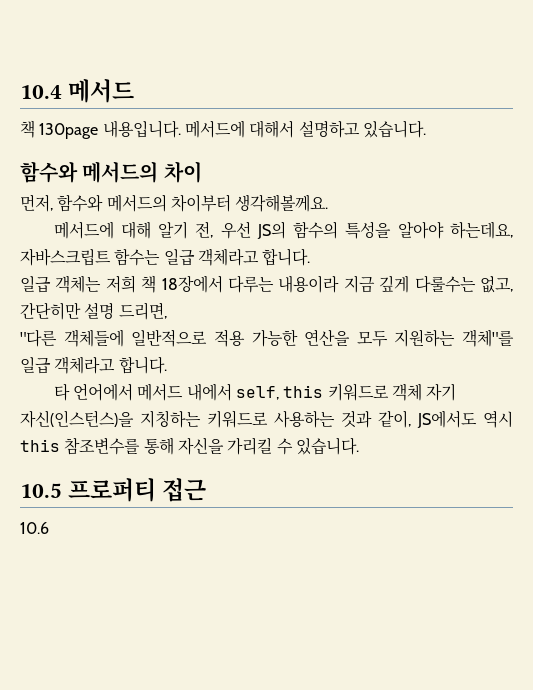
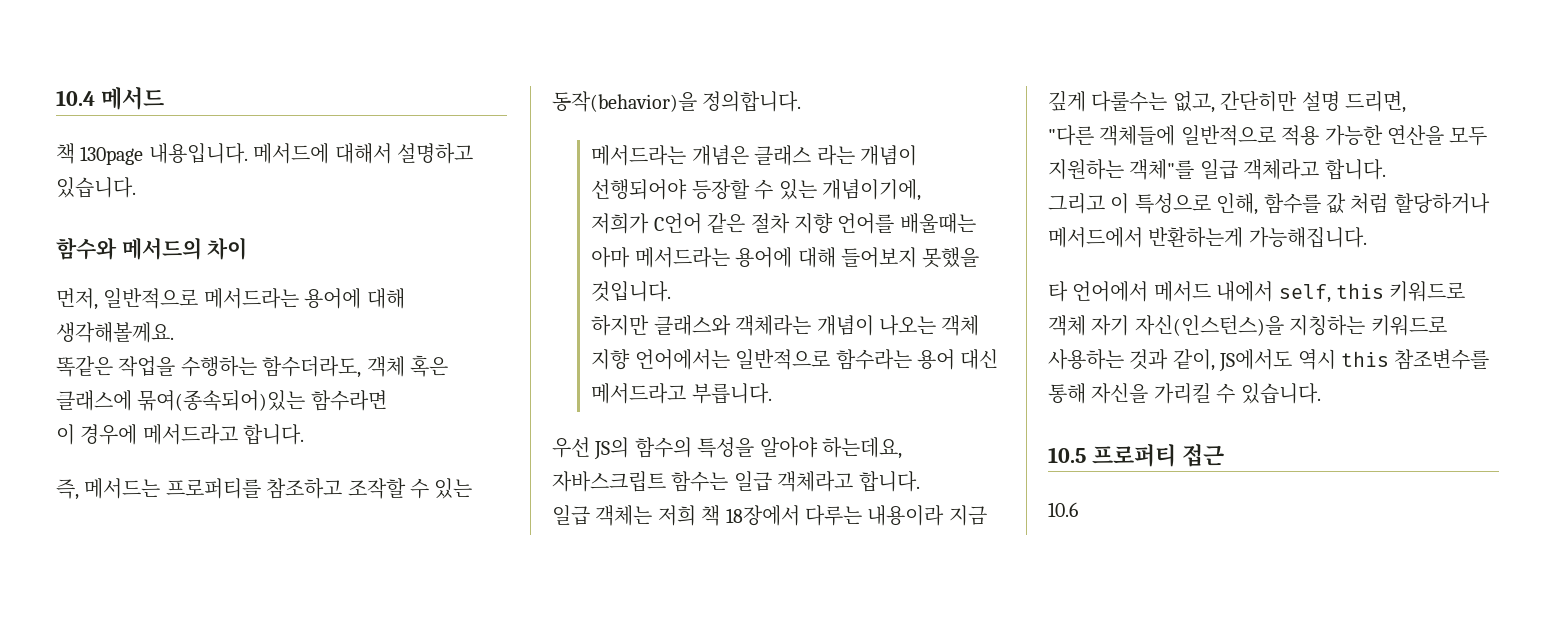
- 먼저, 함수와 메서드의 차이부터 생각해볼께요.
- 메서드에 대해 알기 전, 우선 JS의 함수의 특성을 알아야 하는데요, 자바스크립트 함수는 일급 객체라고 합니다.
+ 먼저, 일반적으로 메서드라는 용어에 대해 생각해볼께요.
+ 똑같은 작업을 수행하는 함수더라도, 객체 혹은 클래스에 묶여(종속되어)있는 함수라면
+ 이 경우에 메서드라고 합니다.
+ 즉, 메서드는 프로퍼티를 참조하고 조작할 수 있는 동작(behavior)을 정의합니다.
+ 메서드라는 개념은 클래스 라는 개념이 선행되어야 등장할 수 있는 개념이기에,
+ 저희가 C언어 같은 절차 지향 언어를 배울때는 아마 메서드라는 용어에 대해 들어보지 못했을 것입니다.
+ 하지만 클래스와 객체라는 개념이 나오는 객체 지향 언어에서는 일반적으로 함수라는 용어 대신 메서드라고 부릅니다.
+ 우선 JS의 함수의 특성을 알아야 하는데요, 자바스크립트 함수는 일급 객체라고 합니다.
+ 그리고 이 특성으로 인해, 함수를 값 처럼 할당하거나 메서드에서 반환하는게 가능해집니다.

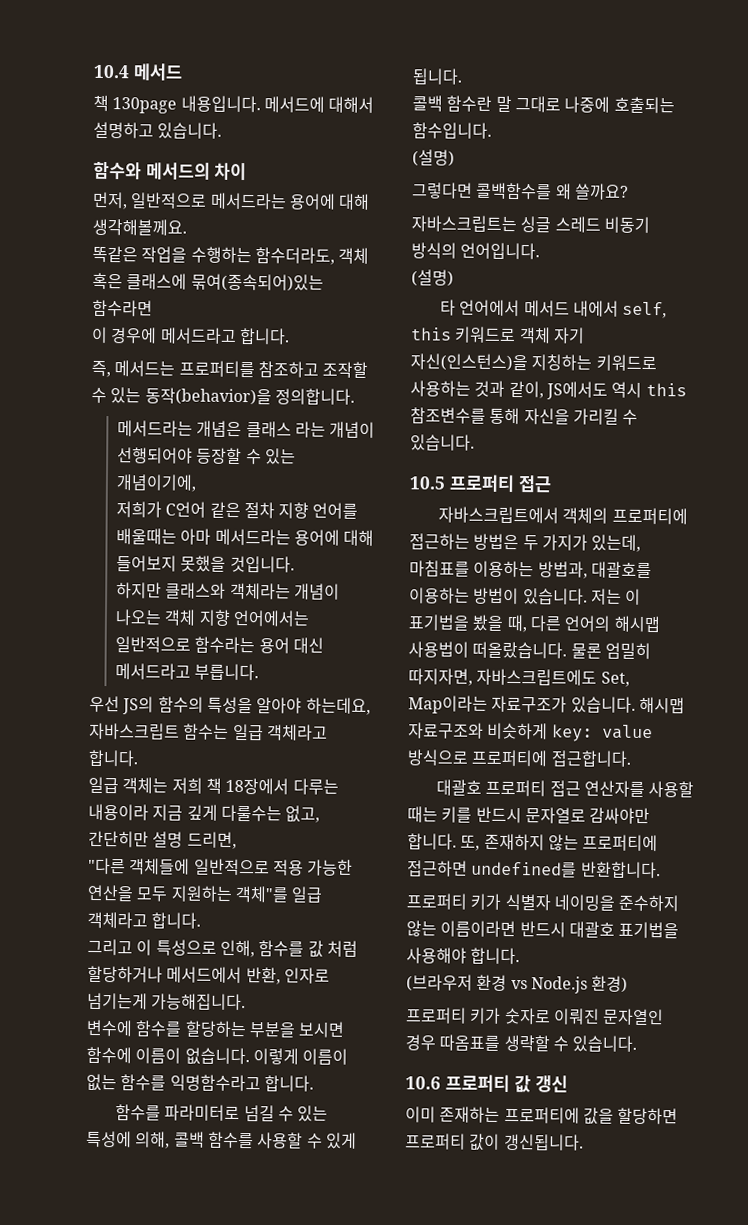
- 그리고 이 특성으로 인해, 함수를 값 처럼 할당하거나 메서드에서 반환하는게 가능해집니다.
+ 그리고 이 특성으로 인해, 함수를 값 처럼 할당하거나 메서드에서 반환, 인자로 넘기는게 가능해집니다.
+ 변수에 함수를 할당하는 부분을 보시면 함수에 이름이 없습니다. 이렇게 이름이 없는 함수를 익명함수라고 합니다.
+ 함수를 파라미터로 넘길 수 있는 특성에 의해, 콜백 함수를 사용할 수 있게 됩니다.
+ 콜백 함수란 말 그대로 나중에 호출되는 함수입니다.
+ (설명)
+ 그렇다면 콜백함수를 왜 쓸까요?
+ 자바스크립트는 싱글 스레드 비동기 방식의 언어입니다.
+ (설명)
- 10.6
+ 자바스크립트에서 객체의 프로퍼티에 접근하는 방법은 두 가지가 있는데, 마침표를 이용하는 방법과, 대괄호를 이용하는 방법이 있습니다. 저는 이 표기법을 봤을 때, 다른 언어의 해시맵 사용법이 떠올랐습니다. 물론 엄밀히 따지자면, 자바스크립트에도 Set, Map이라는 자료구조가 있습니다. 해시맵 자료구조와 비슷하게 key: value 방식으로 프로퍼티에 접근합니다.
+ 대괄호 프로퍼티 접근 연산자를 사용할 때는 키를 반드시 문자열로 감싸야만 합니다. 또, 존재하지 않는 프로퍼티에 접근하면 undefined를 반환합니다.
+ 프로퍼티 키가 식별자 네이밍을 준수하지 않는 이름이라면 반드시 대괄호 표기법을 사용해야 합니다.
+ (브라우저 환경 vs Node.js 환경)
+ 프로퍼티 키가 숫자로 이뤄진 문자열인 경우 따옴표를 생략할 수 있습니다.
+ 10.6 프로퍼티 값 갱신
+ 이미 존재하는 프로퍼티에 값을 할당하면 프로퍼티 값이 갱신됩니다.

